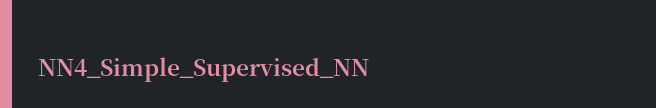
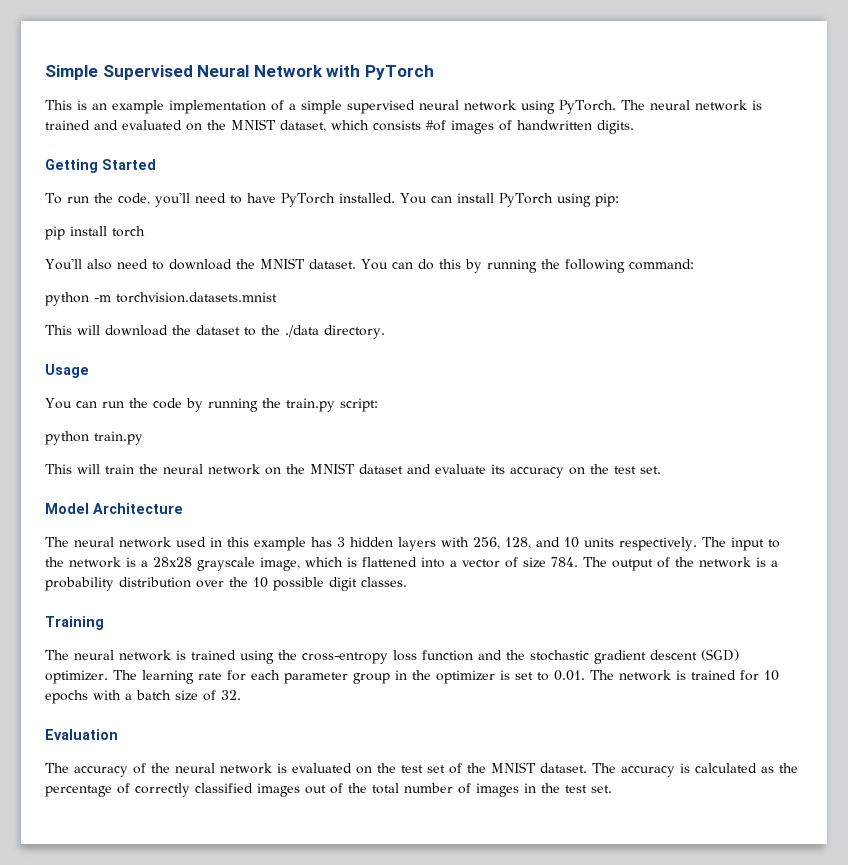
- NN4_Simple_Supervised_NN
+ Simple Supervised Neural Network with PyTorch
+ This is an example implementation of a simple supervised neural network using PyTorch. The neural network is trained and evaluated on the MNIST dataset, which consists #of images of handwritten digits.
+ Getting Started
+ To run the code, you'll need to have PyTorch installed. You can install PyTorch using pip:
+ pip install torch
+ You'll also need to download the MNIST dataset. You can do this by running the following command:
+ python -m torchvision.datasets.mnist
+ This will download the dataset to the ./data directory.
+ Usage
+ You can run the code by running the train.py script:
+ python train.py
+ This will train the neural network on the MNIST dataset and evaluate its accuracy on the test set.
+ Model Architecture
+ The neural network used in this example has 3 hidden layers with 256, 128, and 10 units respectively. The input to the network is a 28x28 grayscale image, which is flattened into a vector of size 784. The output of the network is a probability distribution over the 10 possible digit classes.
+ Training
+ The neural network is trained using the cross-entropy loss function and the stochastic gradient descent (SGD) optimizer. The learning rate for each parameter group in the optimizer is set to 0.01. The network is trained for 10 epochs with a batch size of 32.
+ Evaluation
+ The accuracy of the neural network is evaluated on the test set of the MNIST dataset. The accuracy is calculated as the percentage of correctly classified images out of the total number of images in the test set.

